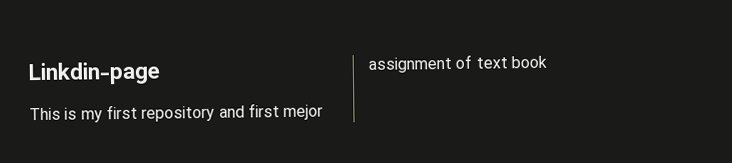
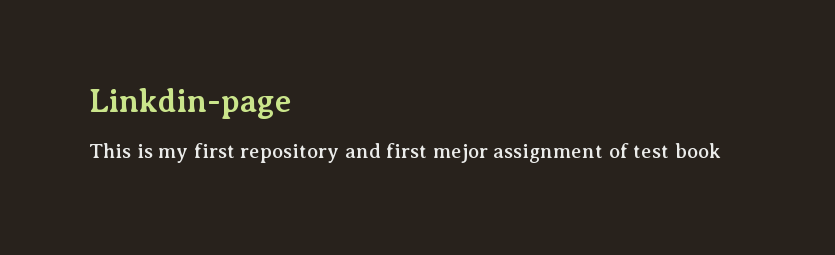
- This is my first repository and first mejor assignment of text book
+ This is my first repository and first mejor assignment of test book

